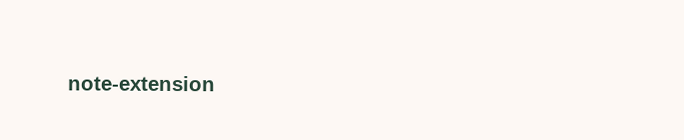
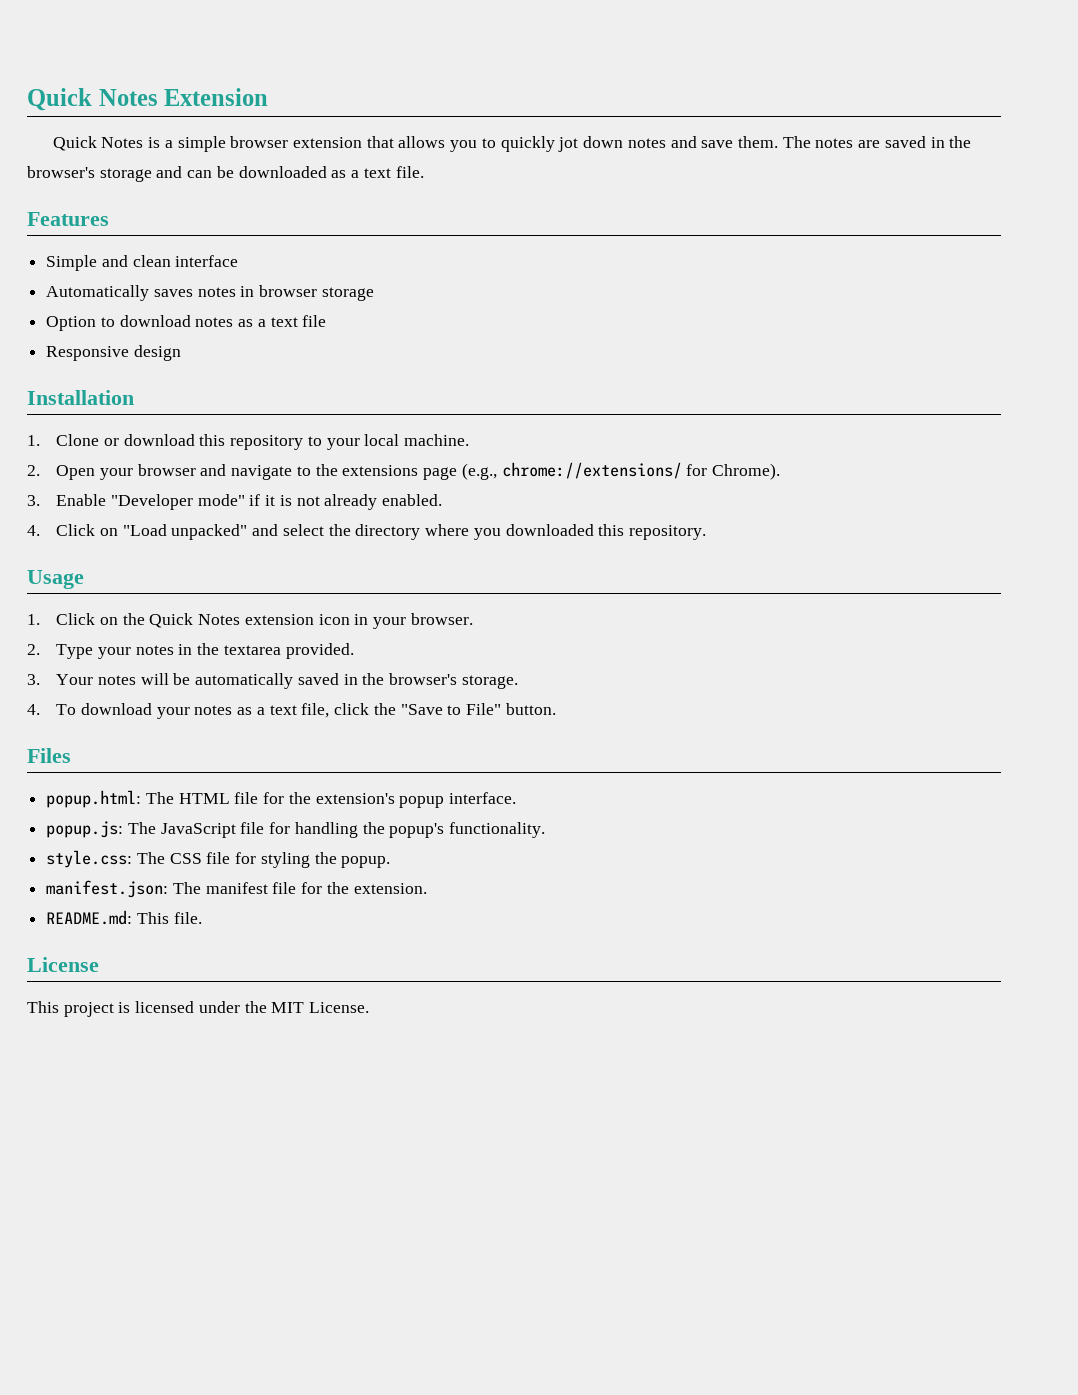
- note-extension
+ Quick Notes Extension
+ Quick Notes is a simple browser extension that allows you to quickly jot down notes and save them. The notes are saved in the browser's storage and can be downloaded as a text file.
+ Features
+ Simple and clean interface
+ Automatically saves notes in browser storage
+ Option to download notes as a text file
+ Responsive design
+ Installation
+ 1. Clone or download this repository to your local machine.
+ 2. Open your browser and navigate to the extensions page (e.g., chrome://extensions/ for Chrome).
+ 3. Enable "Developer mode" if it is not already enabled.
+ 4. Click on "Load unpacked" and select the directory where you downloaded this repository.
+ Usage
+ 1. Click on the Quick Notes extension icon in your browser.
+ 2. Type your notes in the textarea provided.
+ 3. Your notes will be automatically saved in the browser's storage.
+ 4. To download your notes as a text file, click the "Save to File" button.
+ Files
+ popup.html: The HTML file for the extension's popup interface.
+ popup.js: The JavaScript file for handling the popup's functionality.
+ style.css: The CSS file for styling the popup.
+ manifest.json: The manifest file for the extension.
+ README.md: This file.
+ License
+ This project is licensed under the MIT License.

